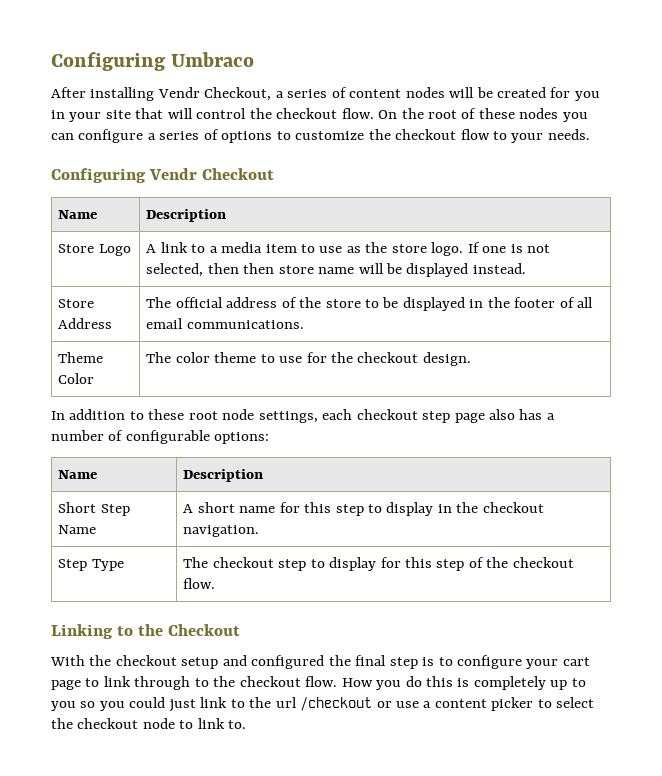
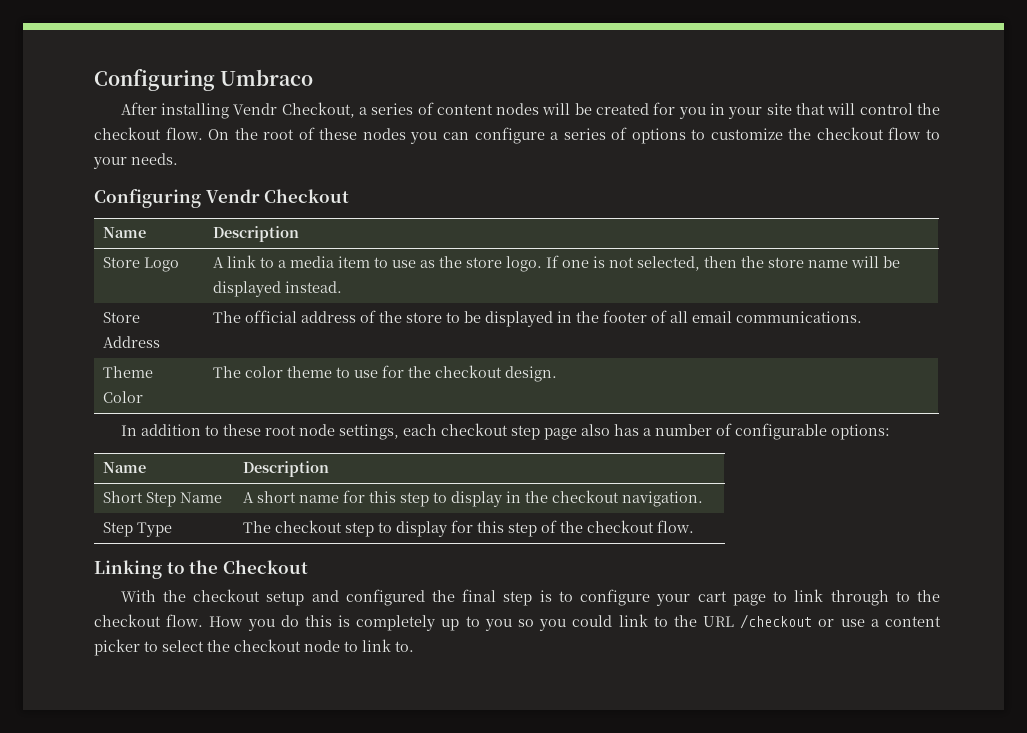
- Store Logo | A link to a media item to use as the store logo. If one is not selected, then then store name will be displayed instead.
+ Store Logo | A link to a media item to use as the store logo. If one is not selected, then the store name will be displayed instead.
- How you do this is completely up to you so you could just link to the url /checkout or use a content picker to select the checkout node to link to.
+ How you do this is completely up to you so you could link to the URL /checkout or use a content picker to select the checkout node to link to.

